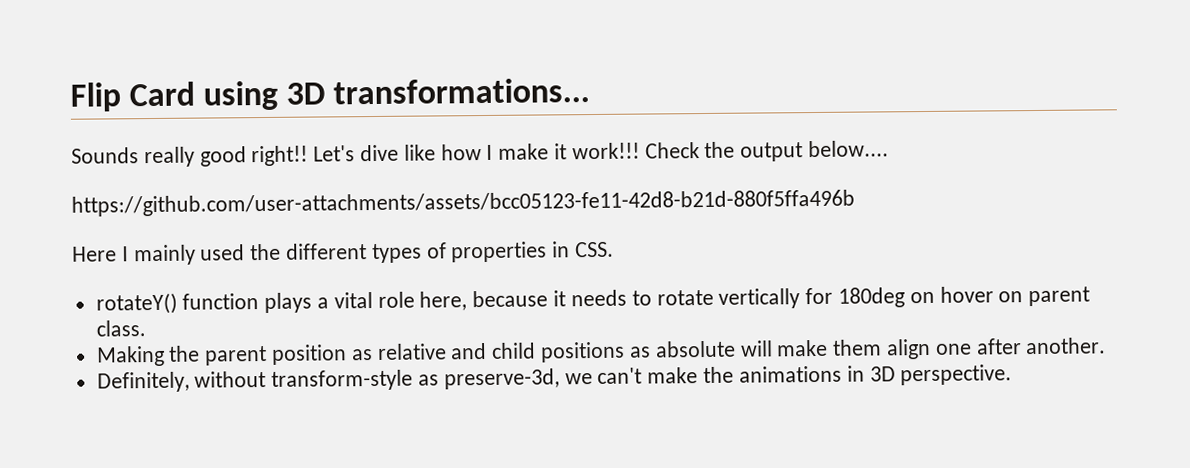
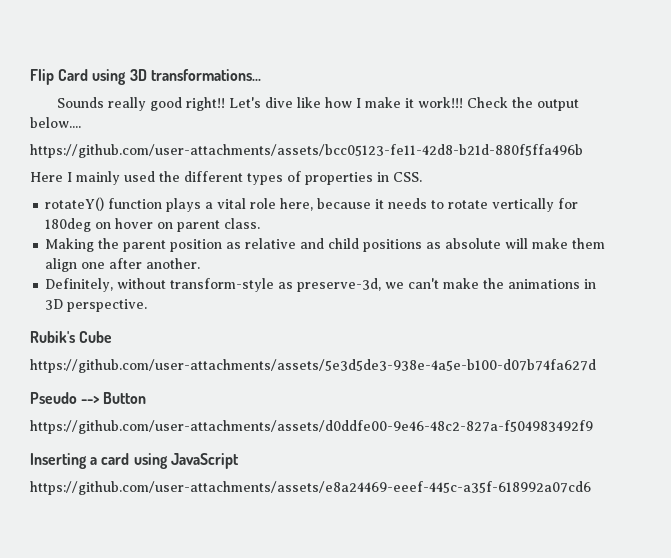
+ Rubik's Cube
+ https://github.com/user-attachments/assets/5e3d5de3-938e-4a5e-b100-d07b74fa627d
+ Pseudo --> Button
+ https://github.com/user-attachments/assets/d0ddfe00-9e46-48c2-827a-f504983492f9
+ Inserting a card using JavaScript
+ https://github.com/user-attachments/assets/e8a24469-eeef-445c-a35f-618992a07cd6

